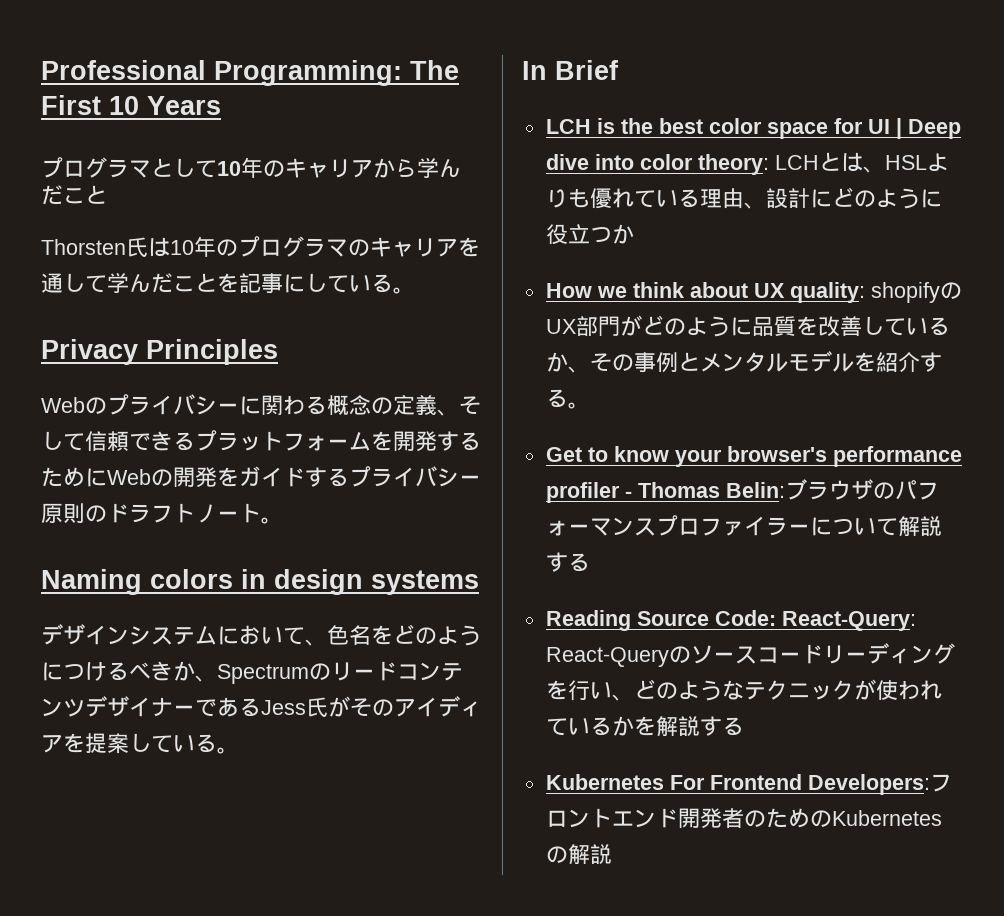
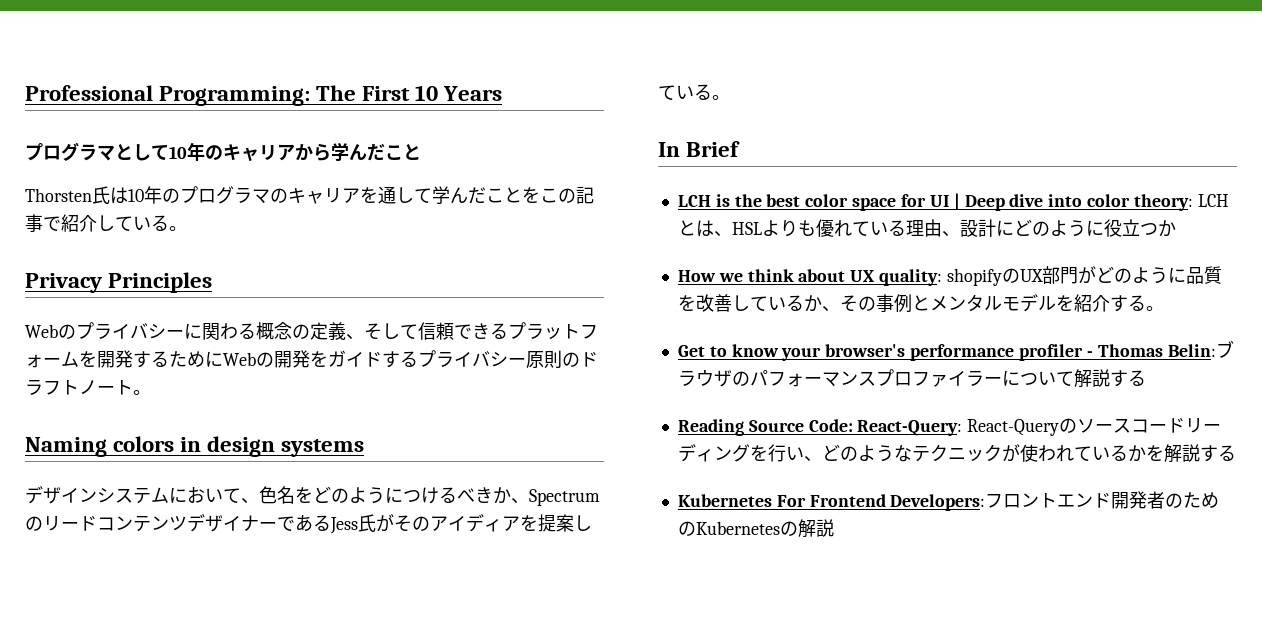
- Thorsten氏は10年のプログラマのキャリアを通して学んだことを記事にしている。
+ Thorsten氏は10年のプログラマのキャリアを通して学んだことをこの記事で紹介している。

